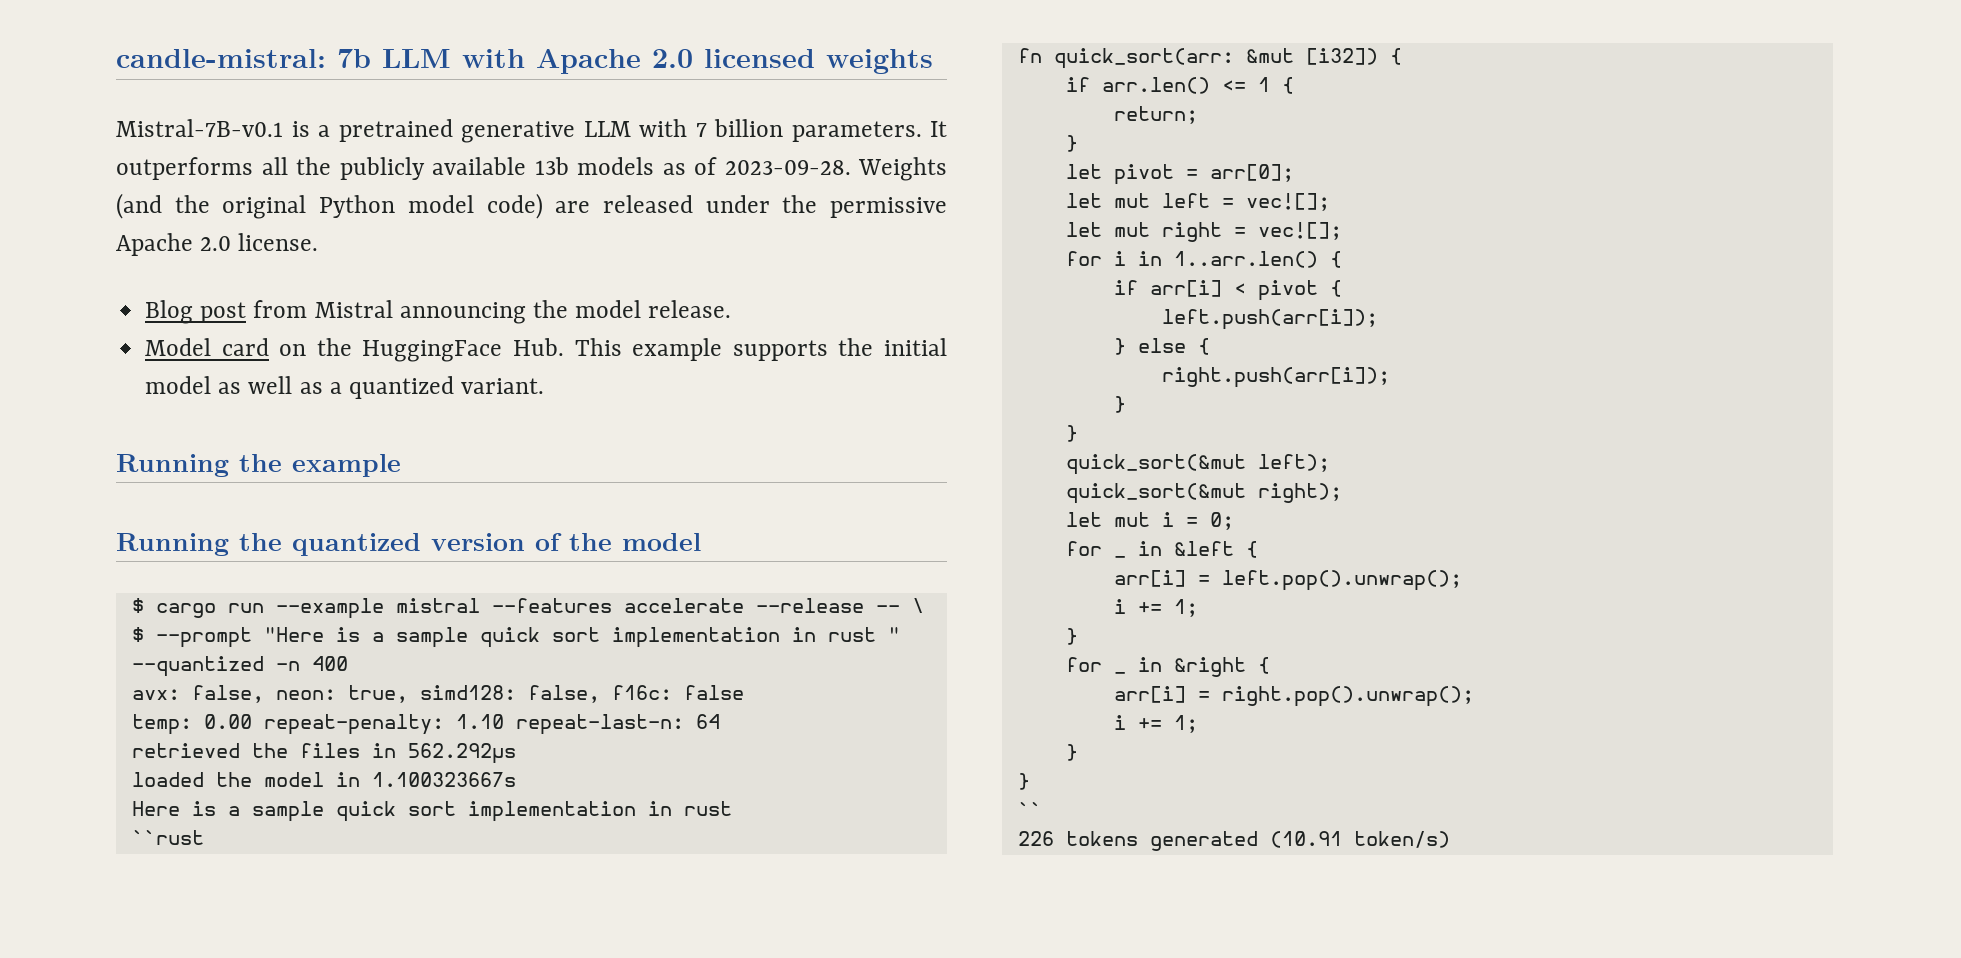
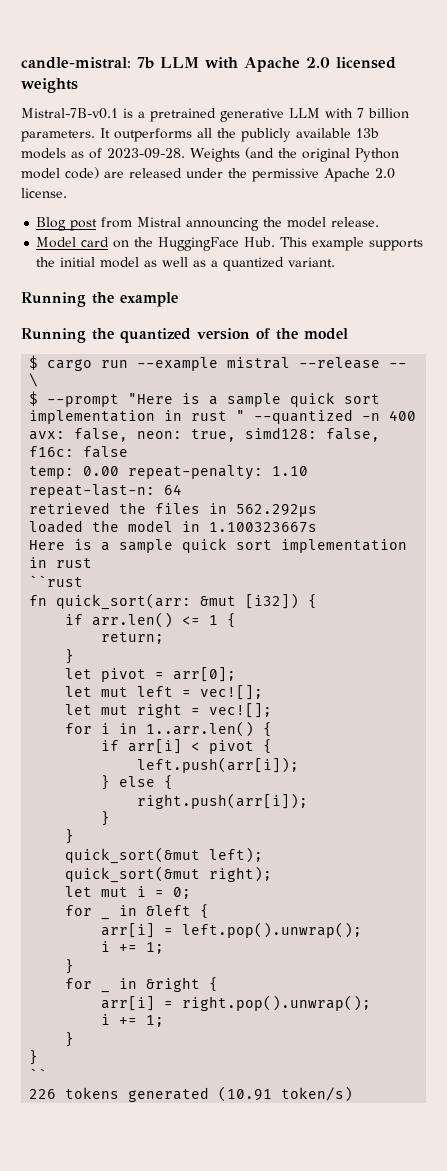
- $ cargo run --example mistral --features accelerate --release -- \
+ $ cargo run --example mistral --release -- \

